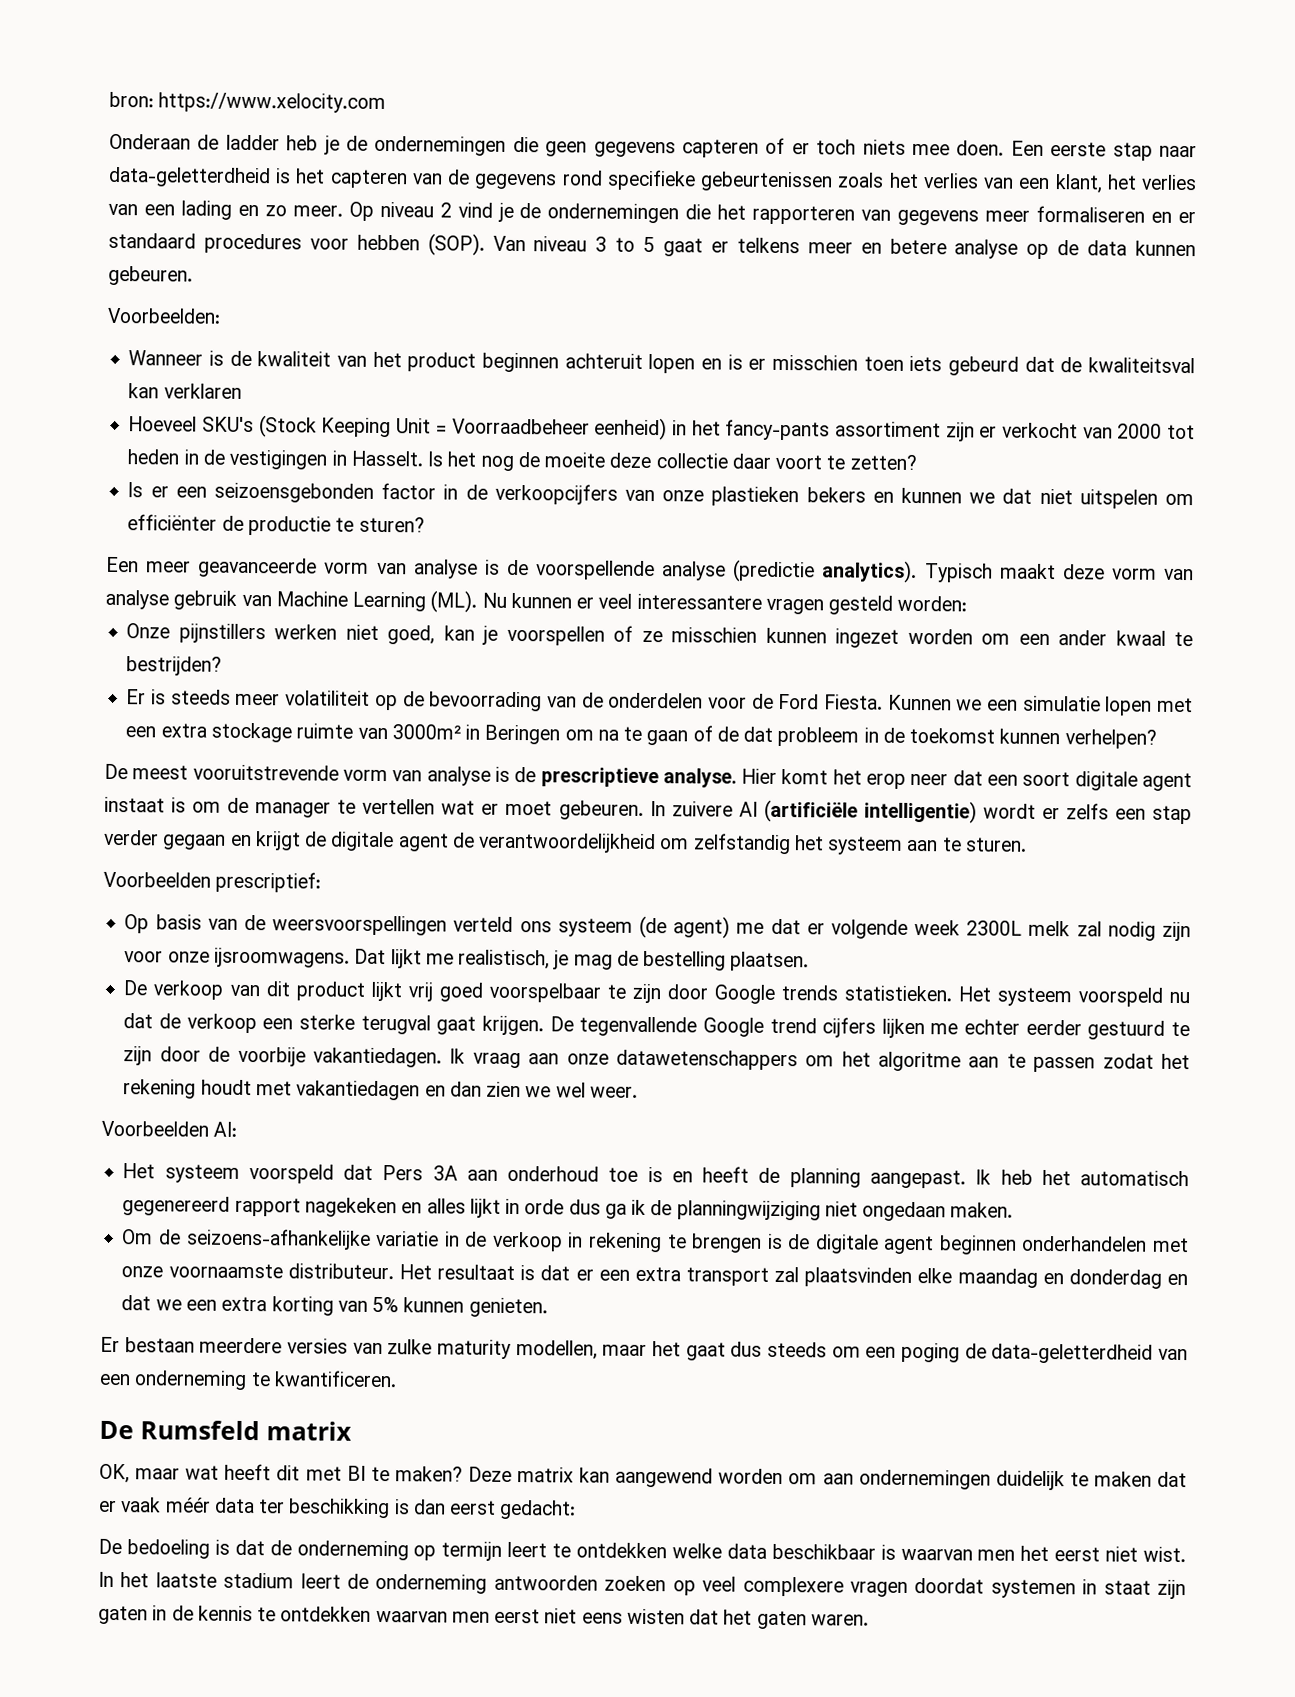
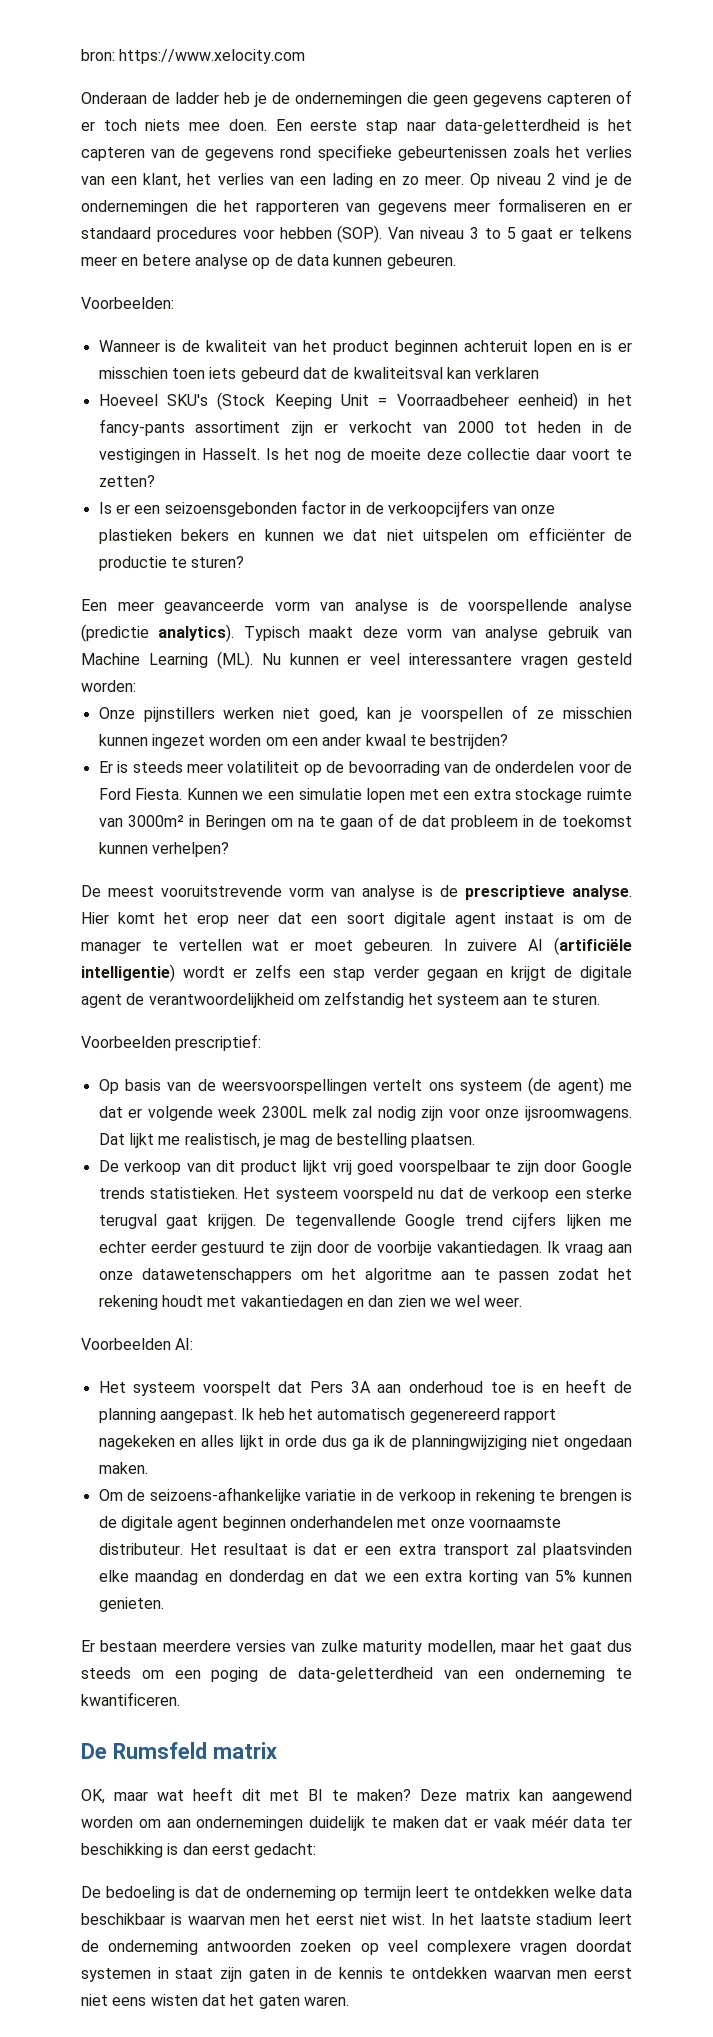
- Op basis van de weersvoorspellingen verteld ons systeem (de agent) me dat er volgende week 2300L melk zal nodig zijn voor onze ijsroomwagens.
+ Op basis van de weersvoorspellingen vertelt ons systeem (de agent) me dat er volgende week 2300L melk zal nodig zijn voor onze ijsroomwagens.
- Het systeem voorspeld dat Pers 3A aan onderhoud toe is en heeft de planning aangepast.
+ Het systeem voorspelt dat Pers 3A aan onderhoud toe is en heeft de planning aangepast.

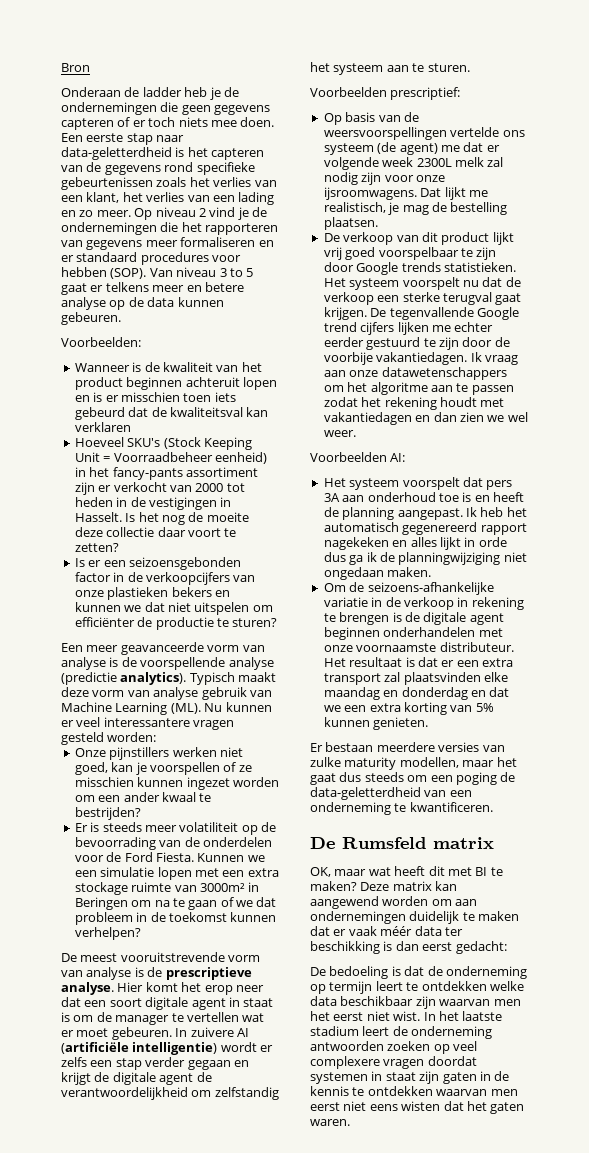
- bron: https://www.xelocity.com
+ Bron
- Kunnen we een simulatie lopen met een extra stockage ruimte van 3000m² in Beringen om na te gaan of de dat probleem in de toekomst kunnen verhelpen?
+ Kunnen we een simulatie lopen met een extra stockage ruimte van 3000m² in Beringen om na te gaan of we dat probleem in de toekomst kunnen verhelpen?
- Hier komt het erop neer dat een soort digitale agent instaat is om de manager te vertellen wat er moet gebeuren.
+ Hier komt het erop neer dat een soort digitale agent in staat is om de manager te vertellen wat er moet gebeuren.
- Op basis van de weersvoorspellingen vertelt ons systeem (de agent) me dat er volgende week 2300L melk zal nodig zijn voor onze ijsroomwagens.
+ Op basis van de weersvoorspellingen vertelde ons systeem (de agent) me dat er volgende week 2300L melk zal nodig zijn voor onze ijsroomwagens.
- Het systeem voorspeld nu dat de verkoop een sterke terugval gaat krijgen.
+ Het systeem voorspelt nu dat de verkoop een sterke terugval gaat krijgen.
- Het systeem voorspelt dat Pers 3A aan onderhoud toe is en heeft de planning aangepast.
+ Het systeem voorspelt dat pers 3A aan onderhoud toe is en heeft de planning aangepast.
- De bedoeling is dat de onderneming op termijn leert te ontdekken welke data beschikbaar is waarvan men het eerst niet wist.
+ De bedoeling is dat de onderneming op termijn leert te ontdekken welke data beschikbaar zijn waarvan men het eerst niet wist.

